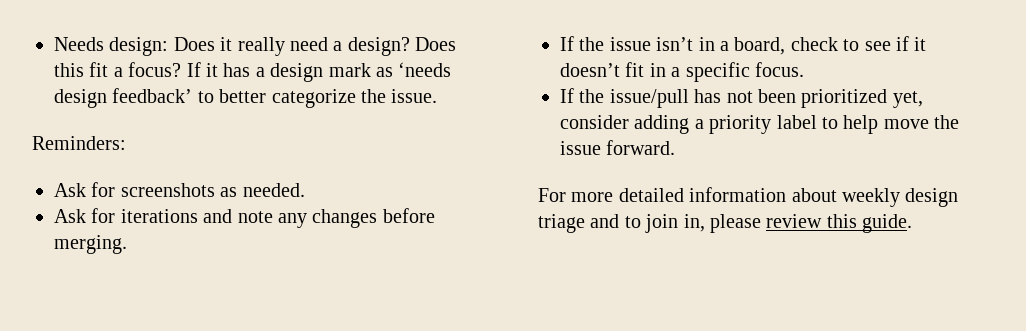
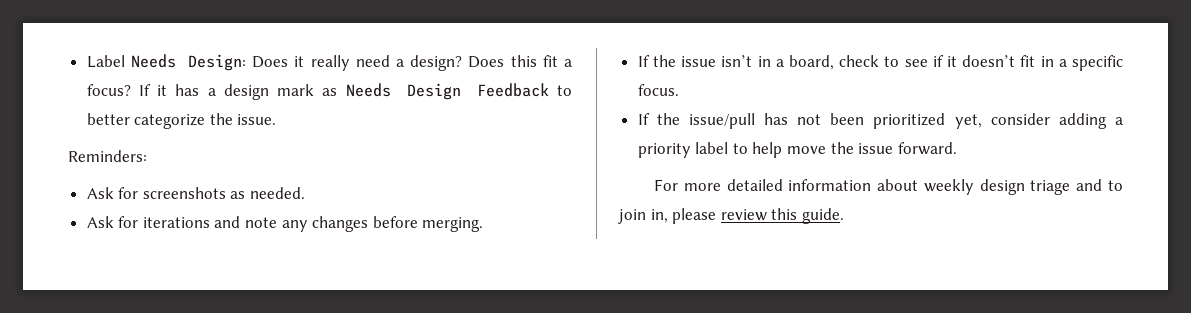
- Needs design: Does it really need a design?
+ Label Needs Design: Does it really need a design?
- If it has a design mark as ‘needs design feedback’ to better categorize the issue.
+ If it has a design mark as Needs Design Feedback to better categorize the issue.

